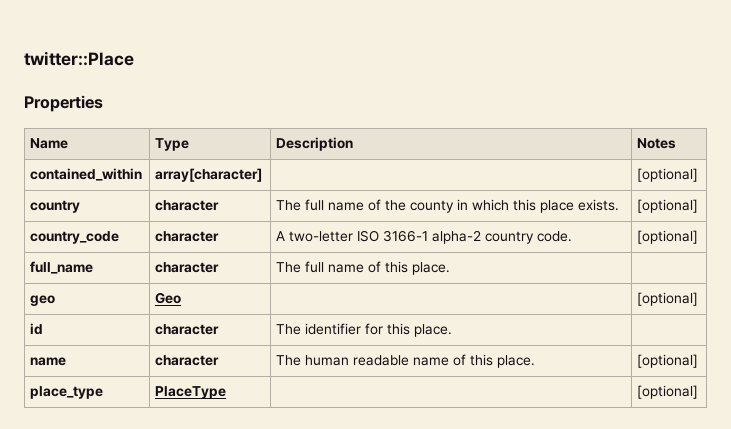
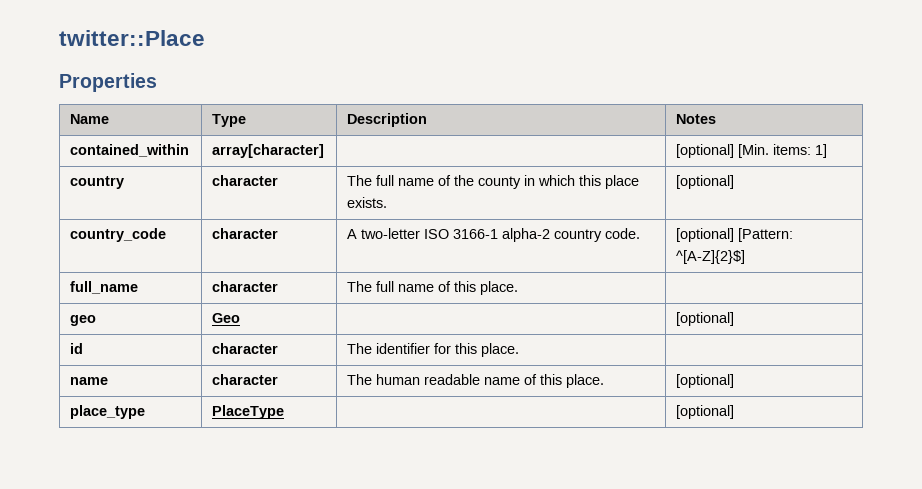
- contained_within | array[character] | | [optional]
+ contained_within | array[character] | | [optional] [Min. items: 1]
- country_code | character | A two-letter ISO 3166-1 alpha-2 country code. | [optional]
+ country_code | character | A two-letter ISO 3166-1 alpha-2 country code. | [optional] [Pattern: ^[A-Z]{2}$]

